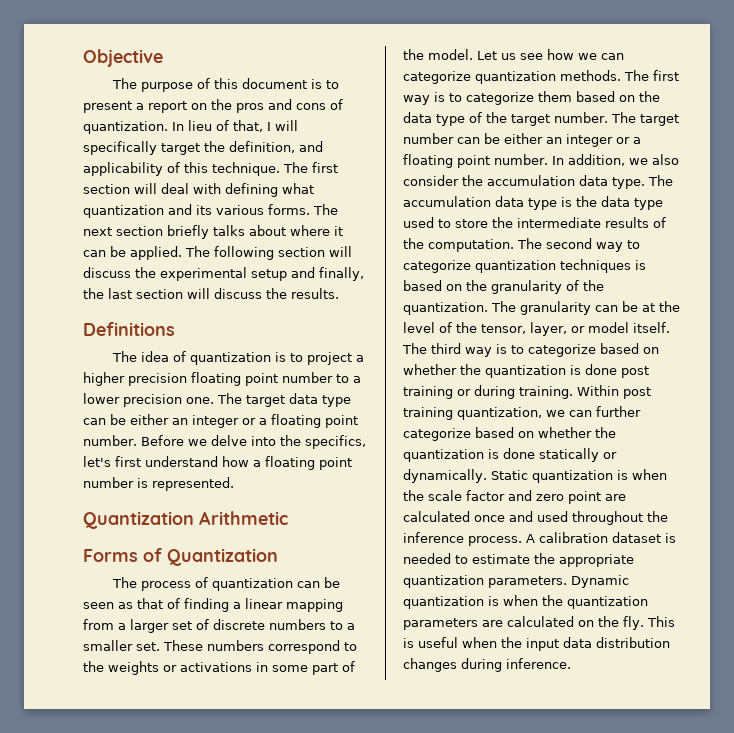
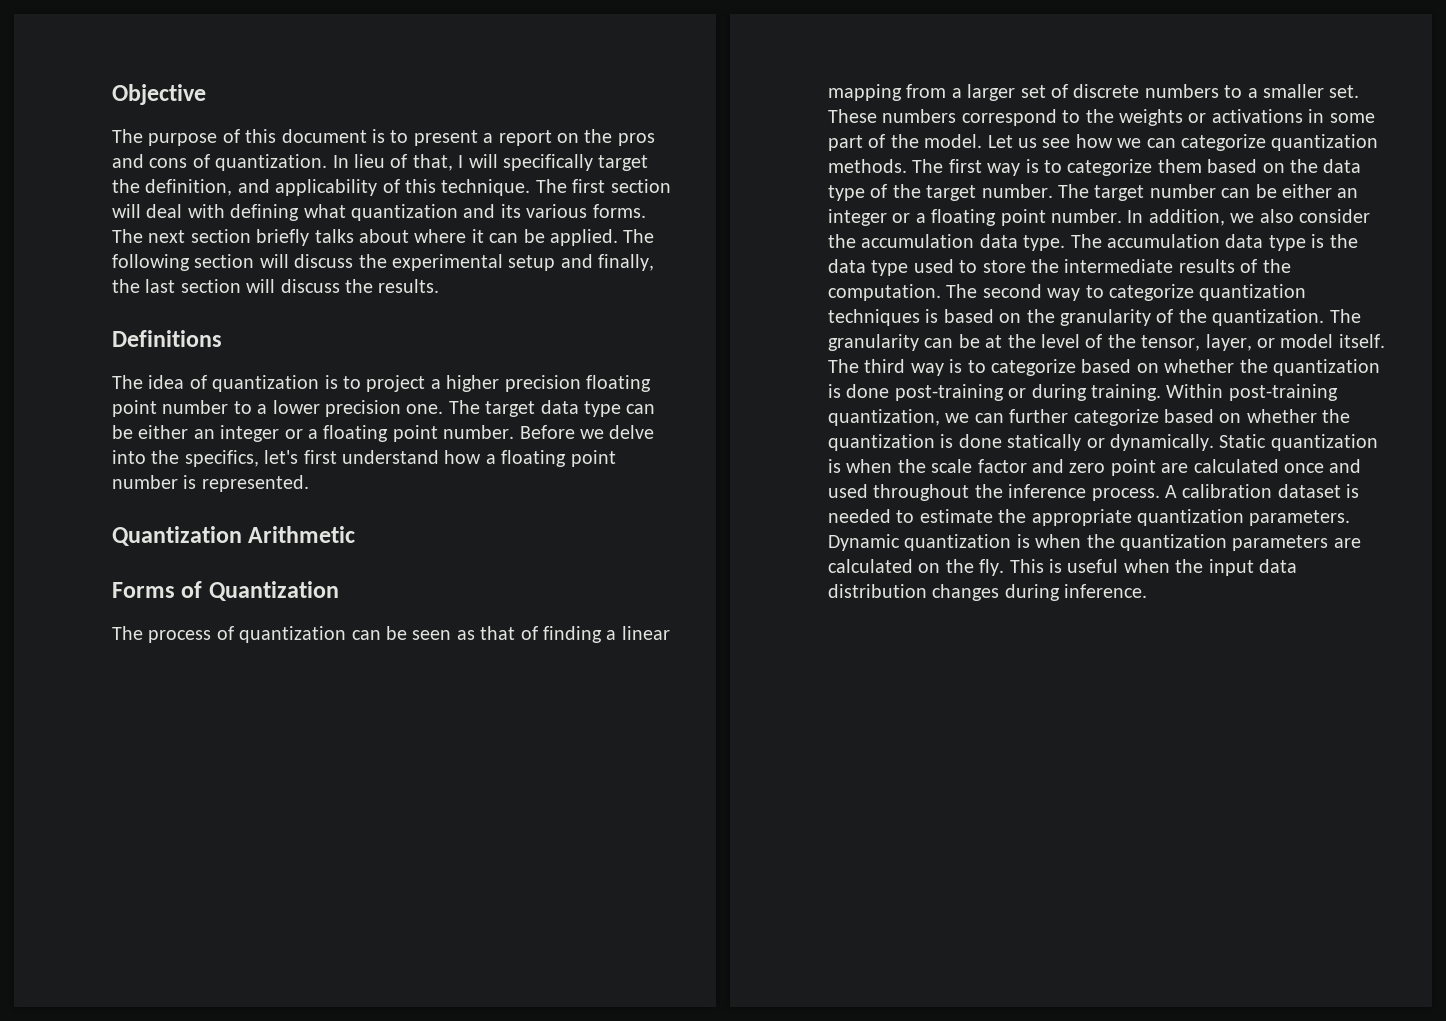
- The third way is to categorize based on whether the quantization is done post training or during training.
+ The third way is to categorize based on whether the quantization is done post-training or during training.
- Within post training quantization, we can further categorize based on whether the quantization is done statically or dynamically.
+ Within post-training quantization, we can further categorize based on whether the quantization is done statically or dynamically.

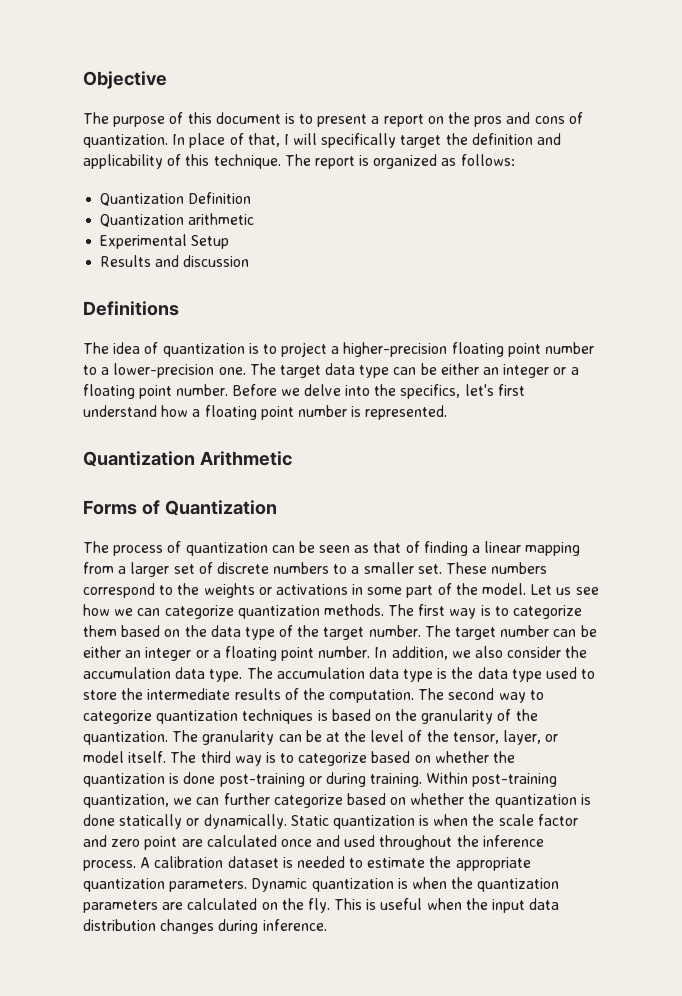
- In lieu of that, I will specifically target the definition, and applicability of this technique.
+ In place of that, I will specifically target the definition and applicability of this technique.
- The first section will deal with defining what quantization and its various forms. The next section briefly talks about where it can be applied. The following section will discuss the experimental setup and finally, the last section will discuss the results.
+ The report is organized as follows:
+ Quantization Definition
+ Quantization arithmetic
+ Experimental Setup
+ Results and discussion
- The idea of quantization is to project a higher precision floating point number to a lower precision one.
+ The idea of quantization is to project a higher-precision floating point number to a lower-precision one.

